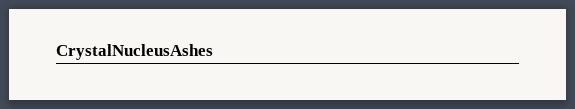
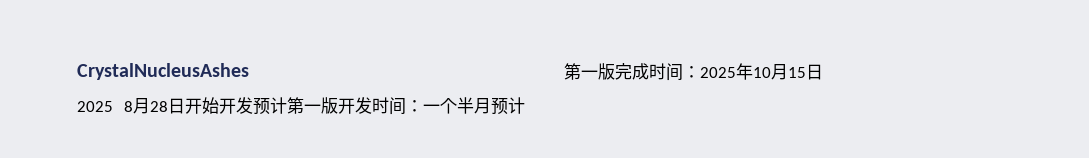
+ 2025 8月28日开始开发预计第一版开发时间：一个半月预计第一版完成时间：2025年10月15日

